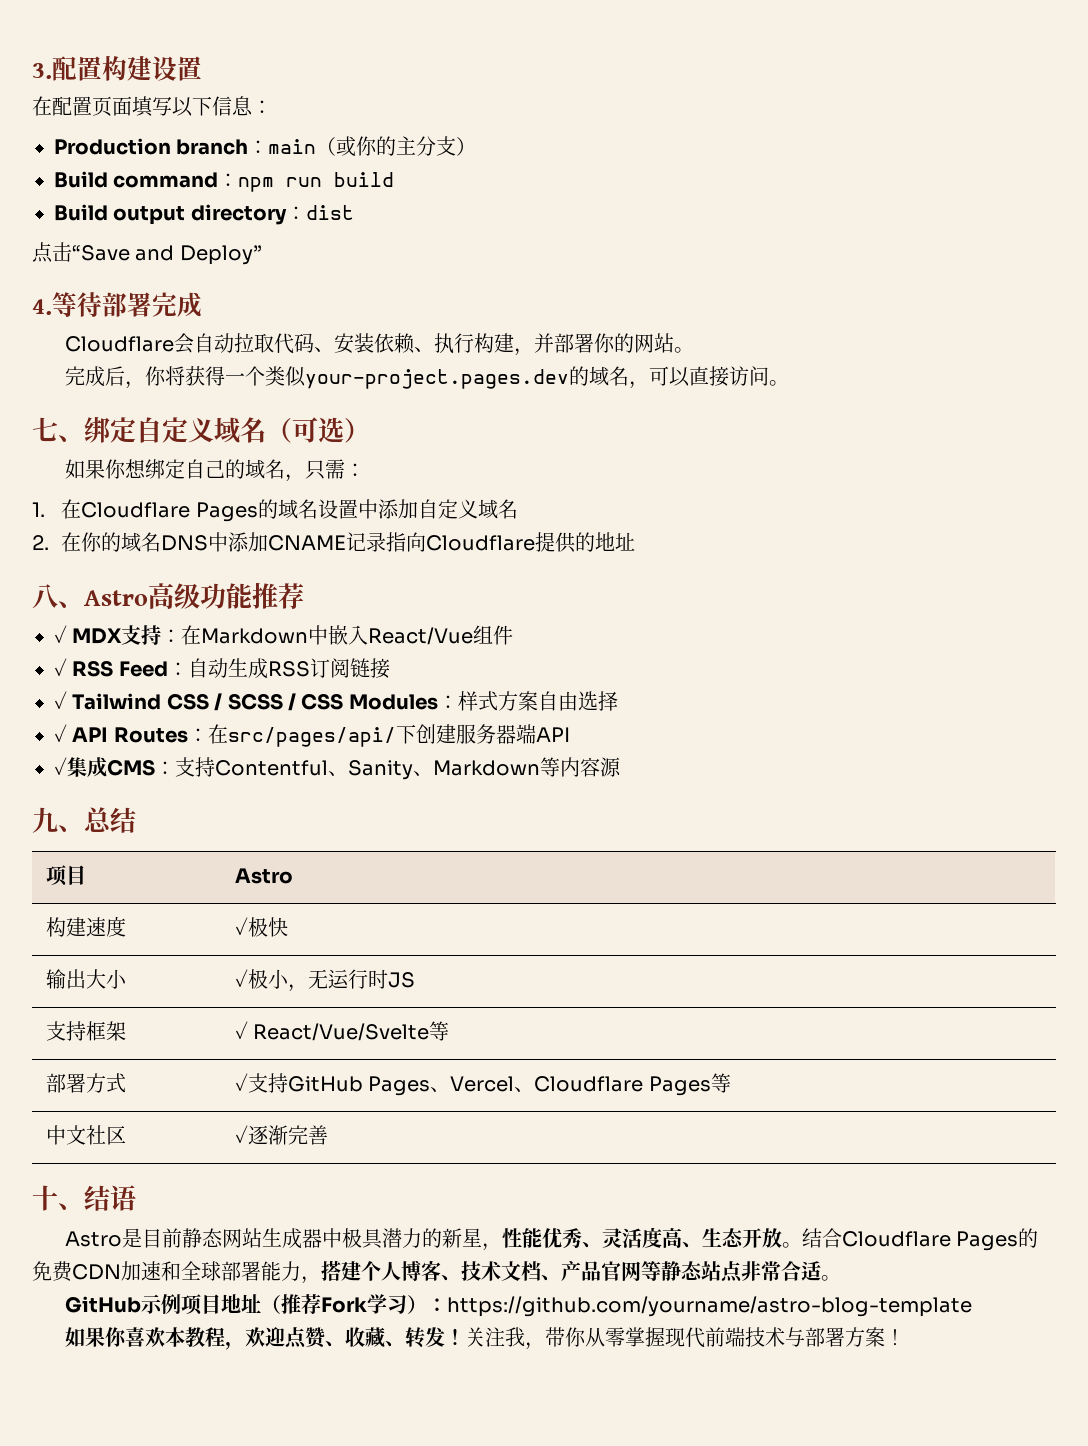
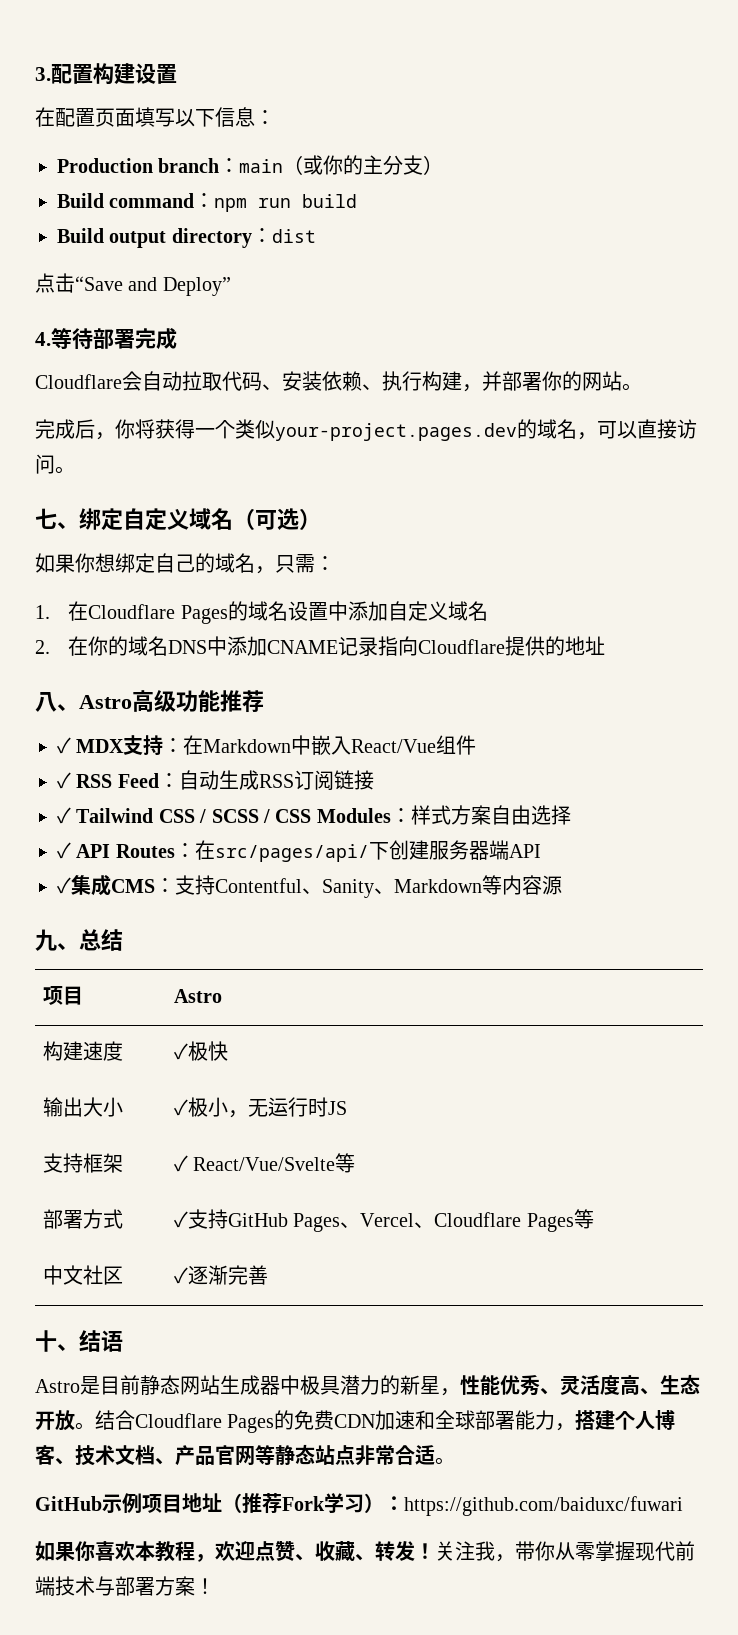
- GitHub示例项目地址（推荐Fork学习）：https://github.com/yourname/astro-blog-template
+ GitHub示例项目地址（推荐Fork学习）：https://github.com/baiduxc/fuwari

